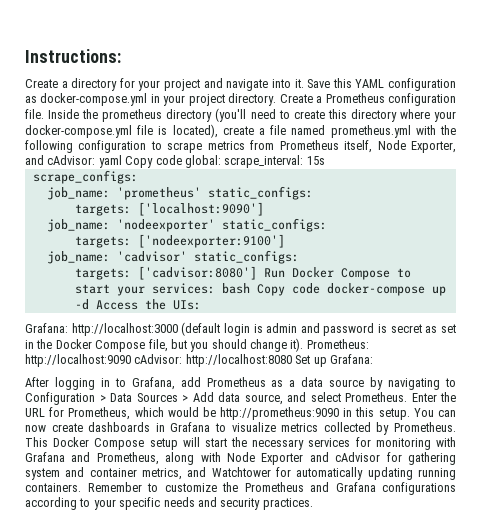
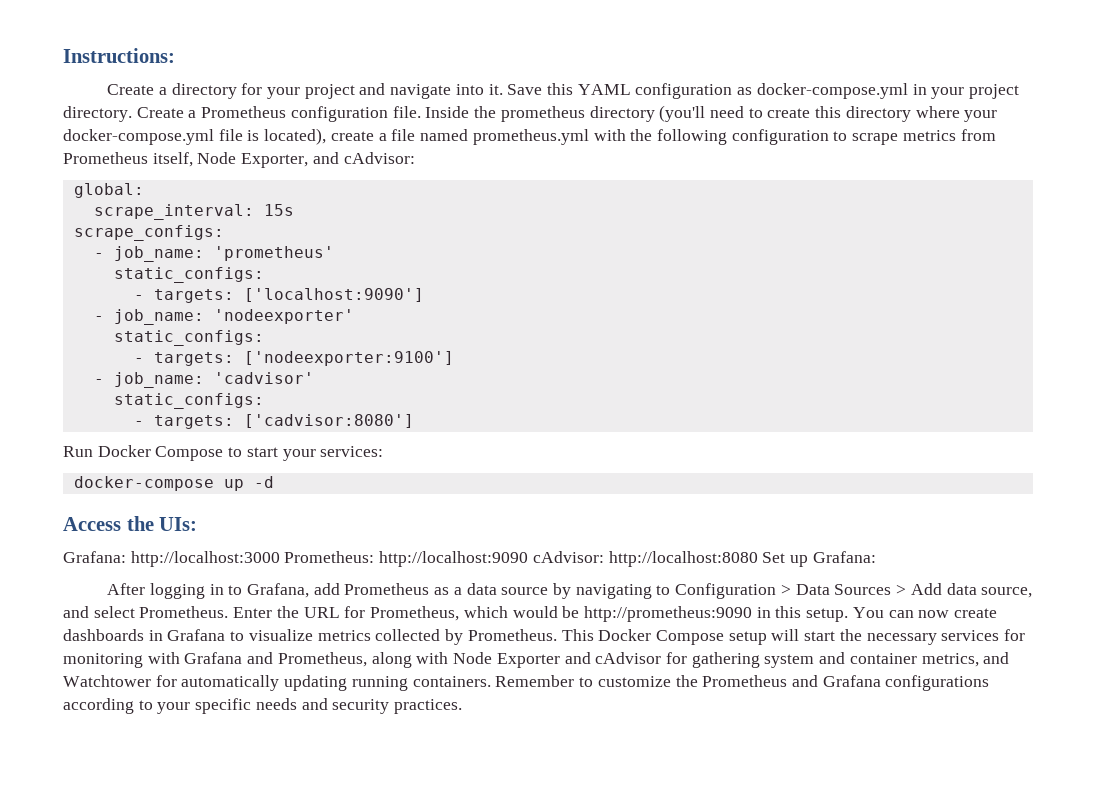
- Inside the prometheus directory (you'll need to create this directory where your docker-compose.yml file is located), create a file named prometheus.yml with the following configuration to scrape metrics from Prometheus itself, Node Exporter, and cAdvisor: yaml Copy code global: scrape_interval: 15s
+ Inside the prometheus directory (you'll need to create this directory where your docker-compose.yml file is located), create a file named prometheus.yml with the following configuration to scrape metrics from Prometheus itself, Node Exporter, and cAdvisor:
+ global:
+ scrape_interval: 15s
- job_name: 'prometheus' static_configs:
- targets: ['localhost:9090']
+ - job_name: 'prometheus'
+ static_configs:
+ - targets: ['localhost:9090']
- job_name: 'nodeexporter' static_configs:
- targets: ['nodeexporter:9100']
+ - job_name: 'nodeexporter'
+ static_configs:
+ - targets: ['nodeexporter:9100']
- job_name: 'cadvisor' static_configs:
- targets: ['cadvisor:8080'] Run Docker Compose to start your services: bash Copy code docker-compose up -d Access the UIs:
+ - job_name: 'cadvisor'
+ static_configs:
+ - targets: ['cadvisor:8080']
+ Run Docker Compose to start your services:
+ docker-compose up -d
+ Access the UIs:
- Grafana: http://localhost:3000 (default login is admin and password is secret as set in the Docker Compose file, but you should change it). Prometheus: http://localhost:9090 cAdvisor: http://localhost:8080 Set up Grafana:
+ Grafana: http://localhost:3000 Prometheus: http://localhost:9090 cAdvisor: http://localhost:8080 Set up Grafana:

